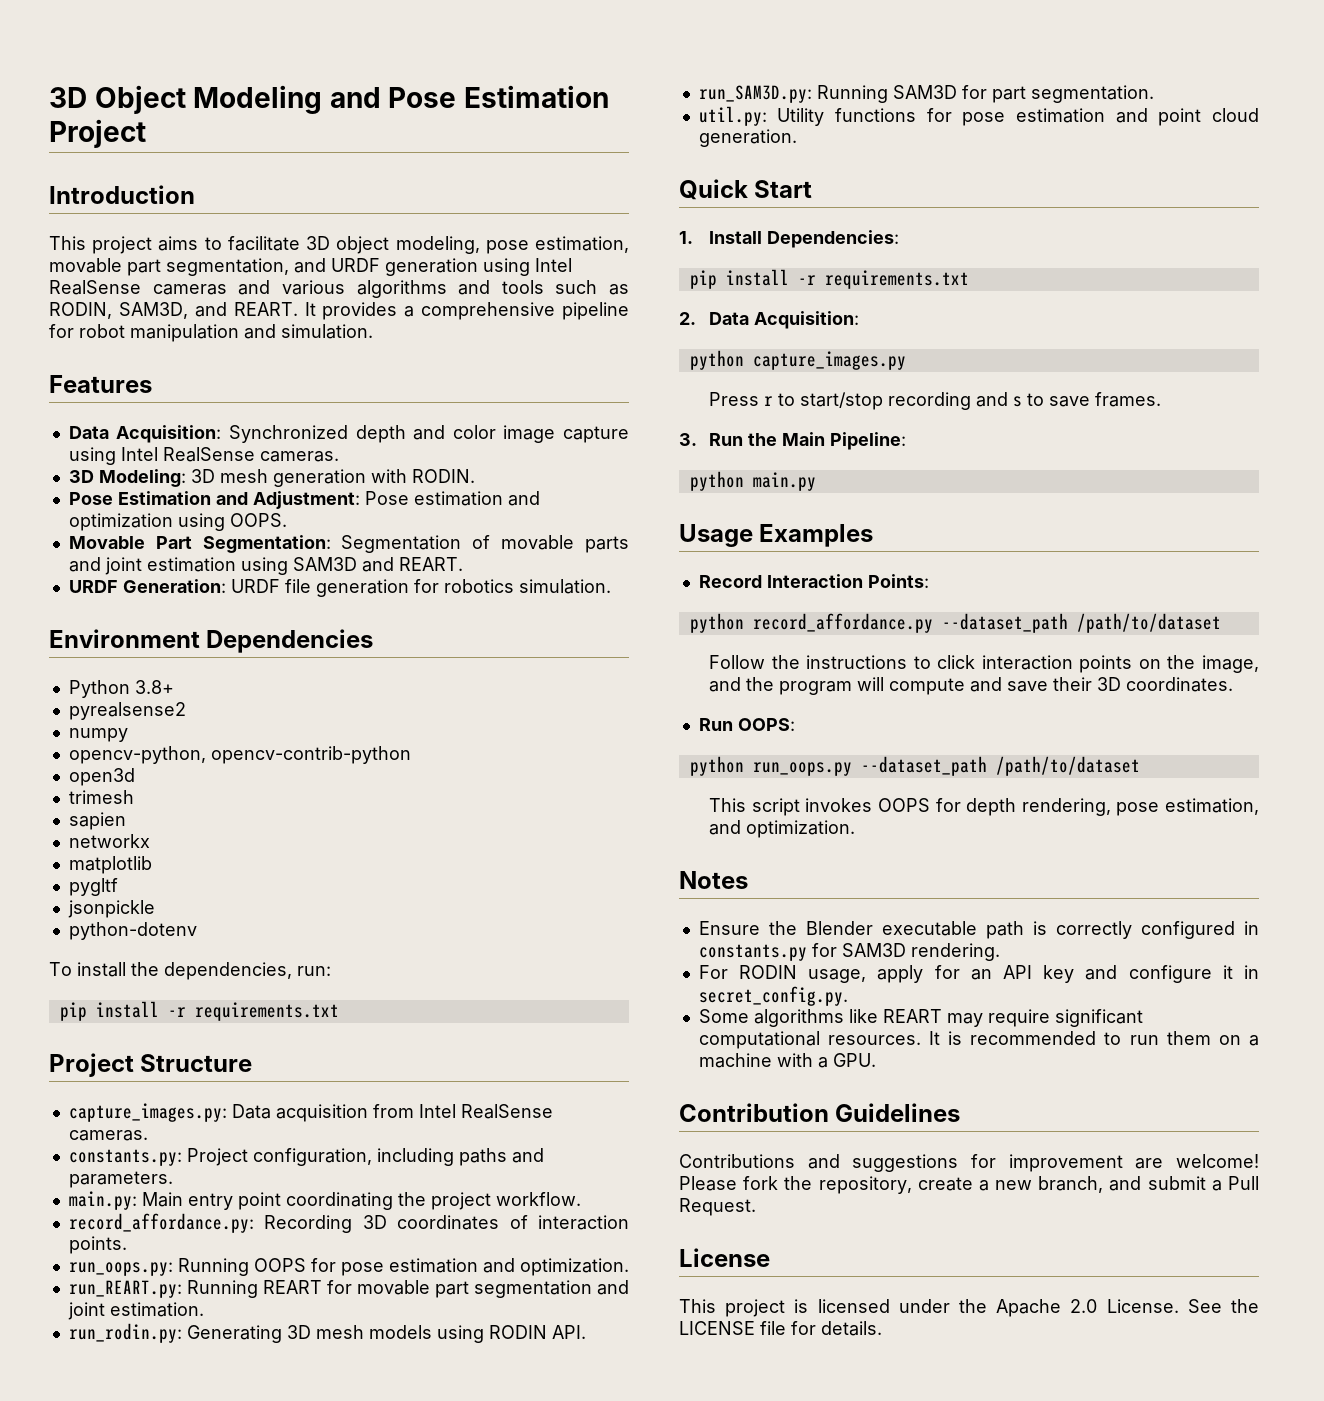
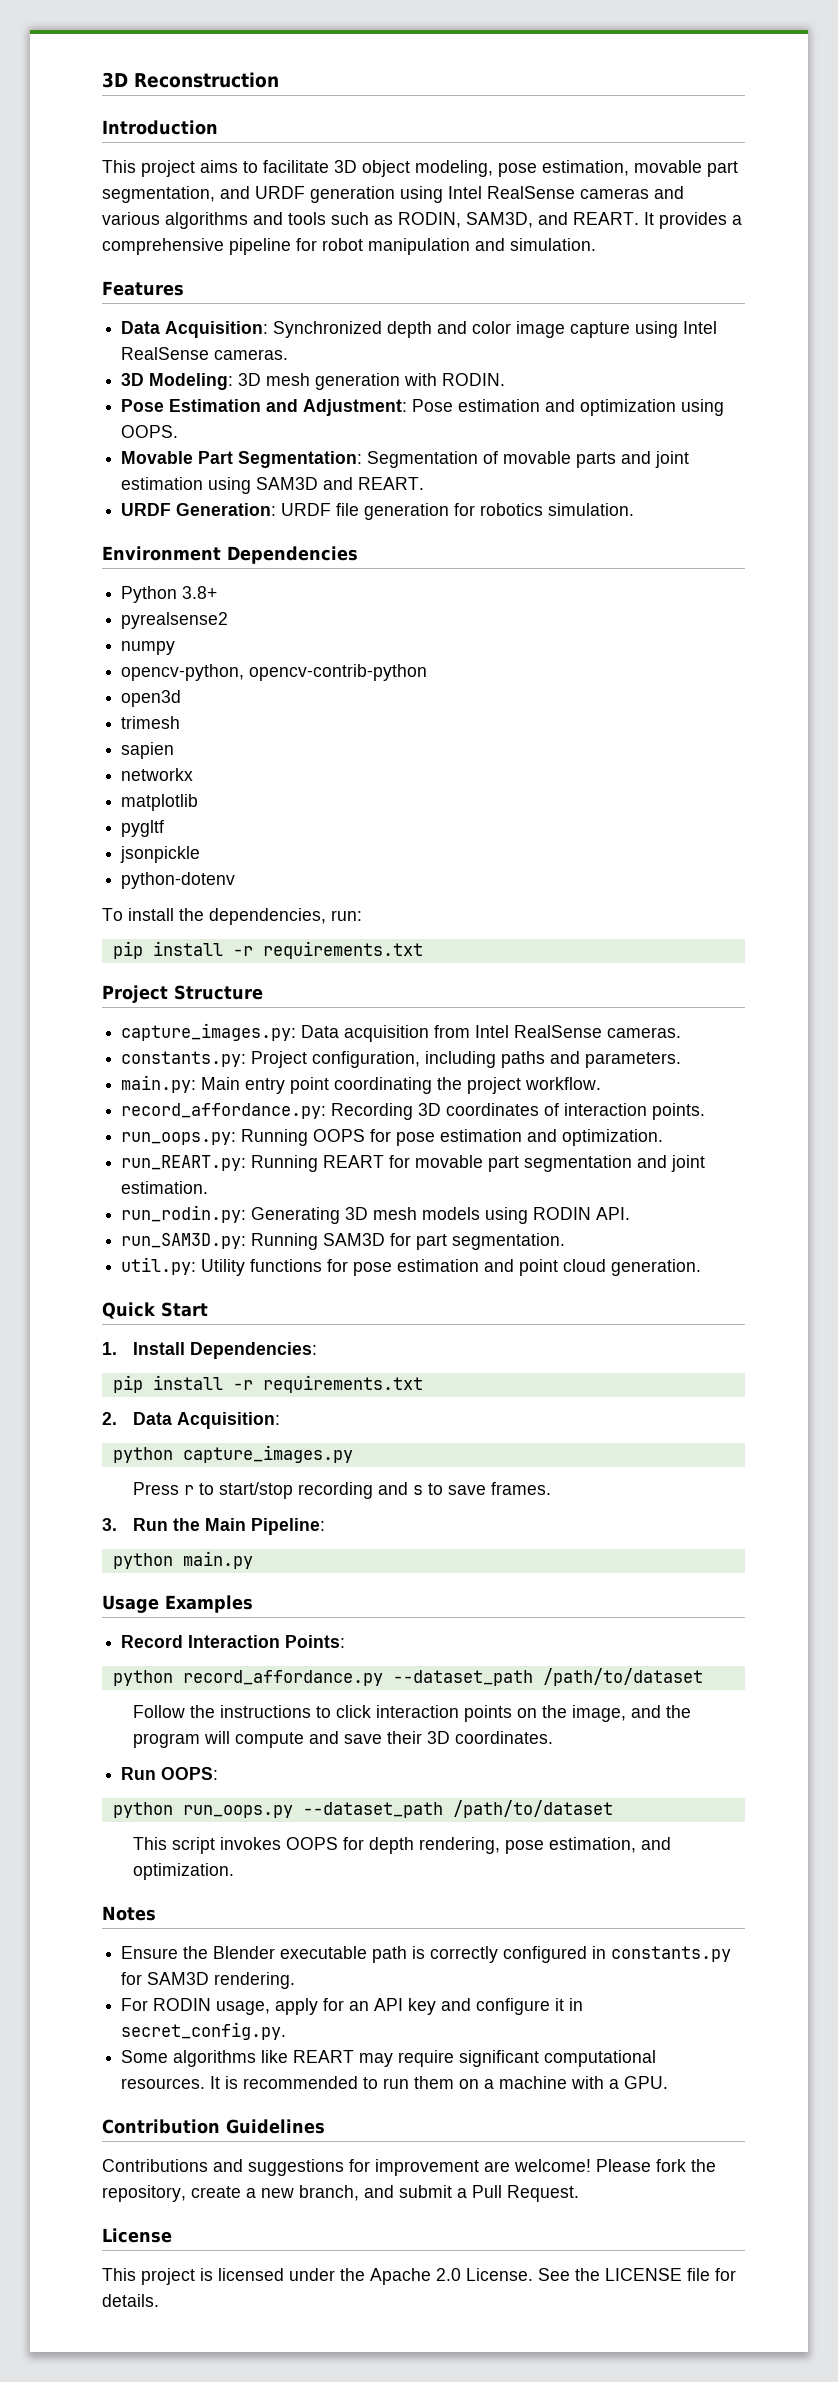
- 3D Object Modeling and Pose Estimation Project
+ 3D Reconstruction

